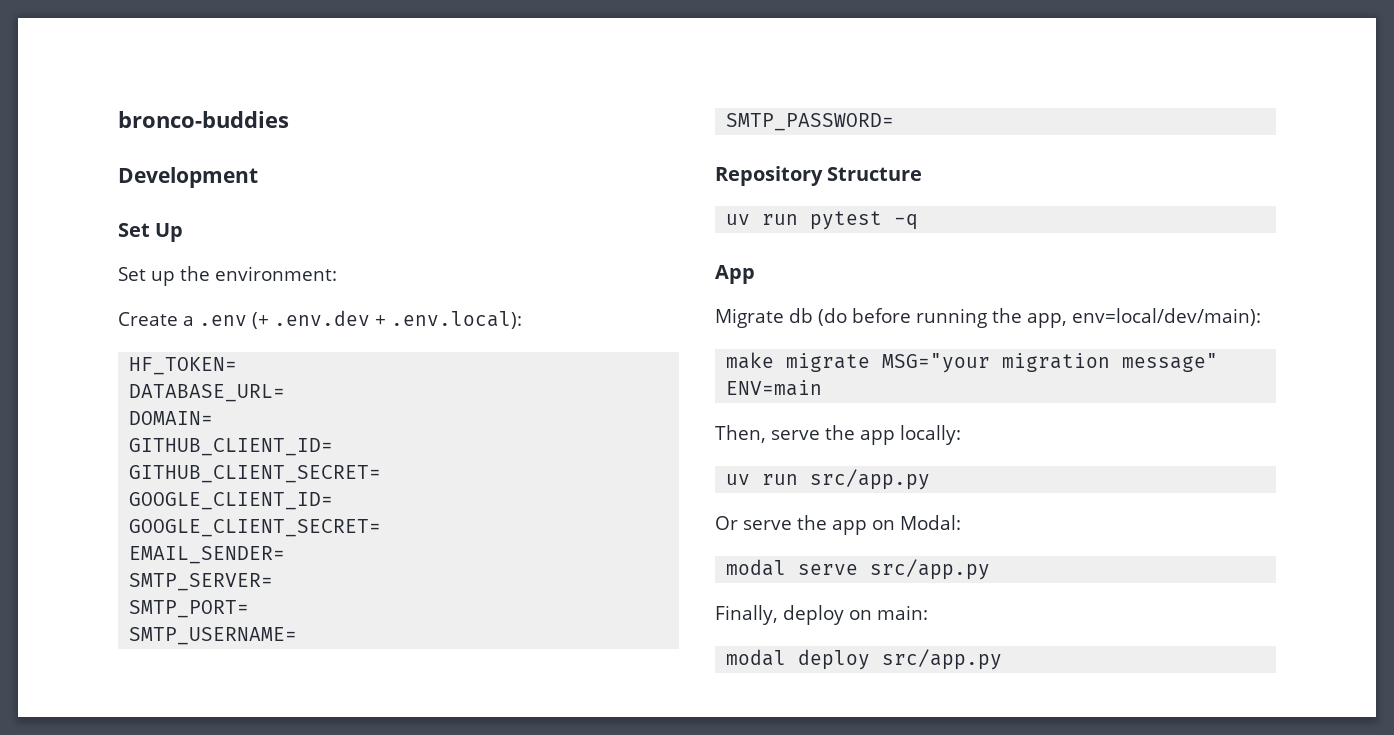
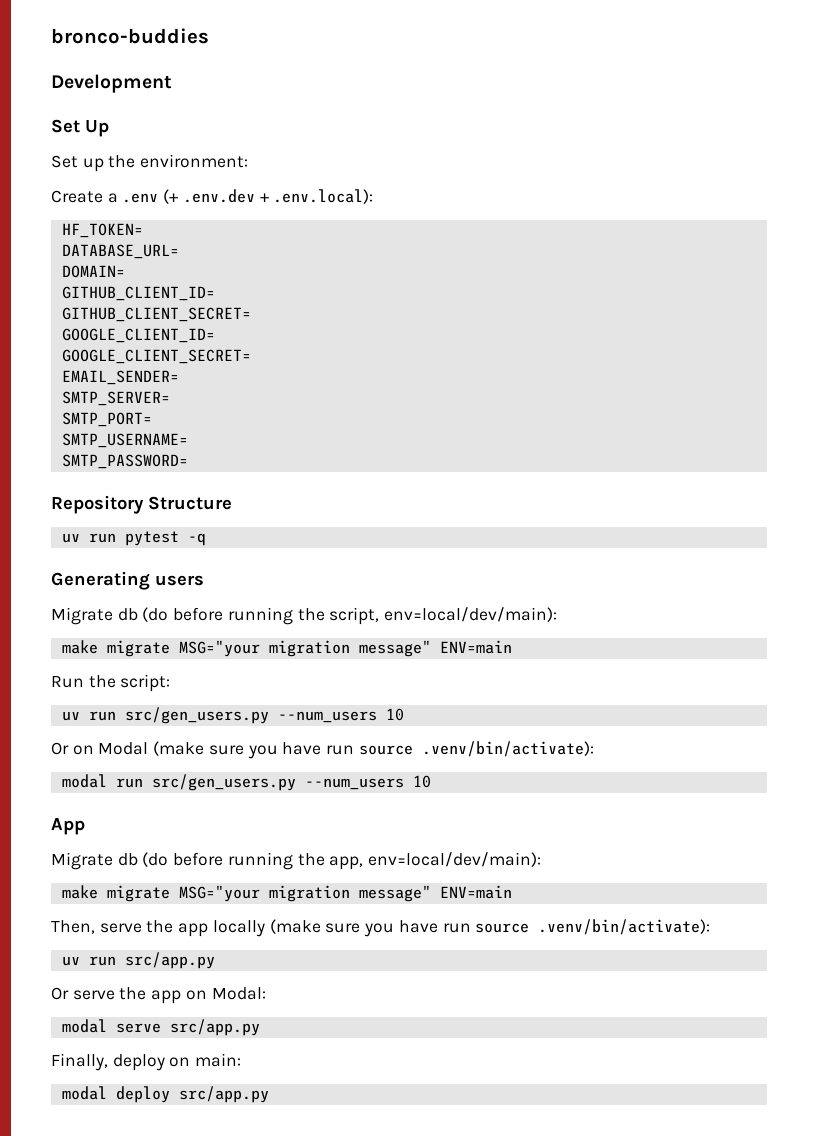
+ Generating users
+ Migrate db (do before running the script, env=local/dev/main):
+ make migrate MSG="your migration message" ENV=main
+ Run the script:
+ uv run src/gen_users.py --num_users 10
+ Or on Modal (make sure you have run source .venv/bin/activate):
+ modal run src/gen_users.py --num_users 10
- Then, serve the app locally:
+ Then, serve the app locally (make sure you have run source .venv/bin/activate):

